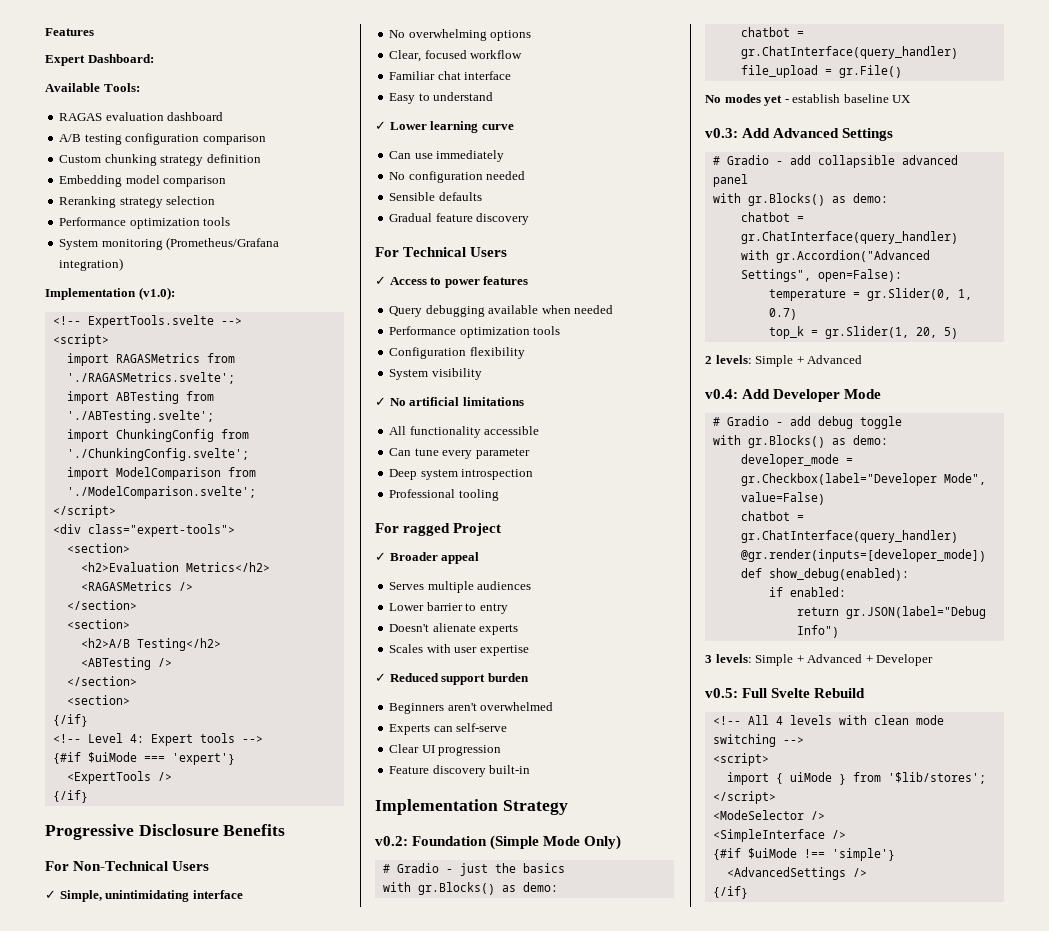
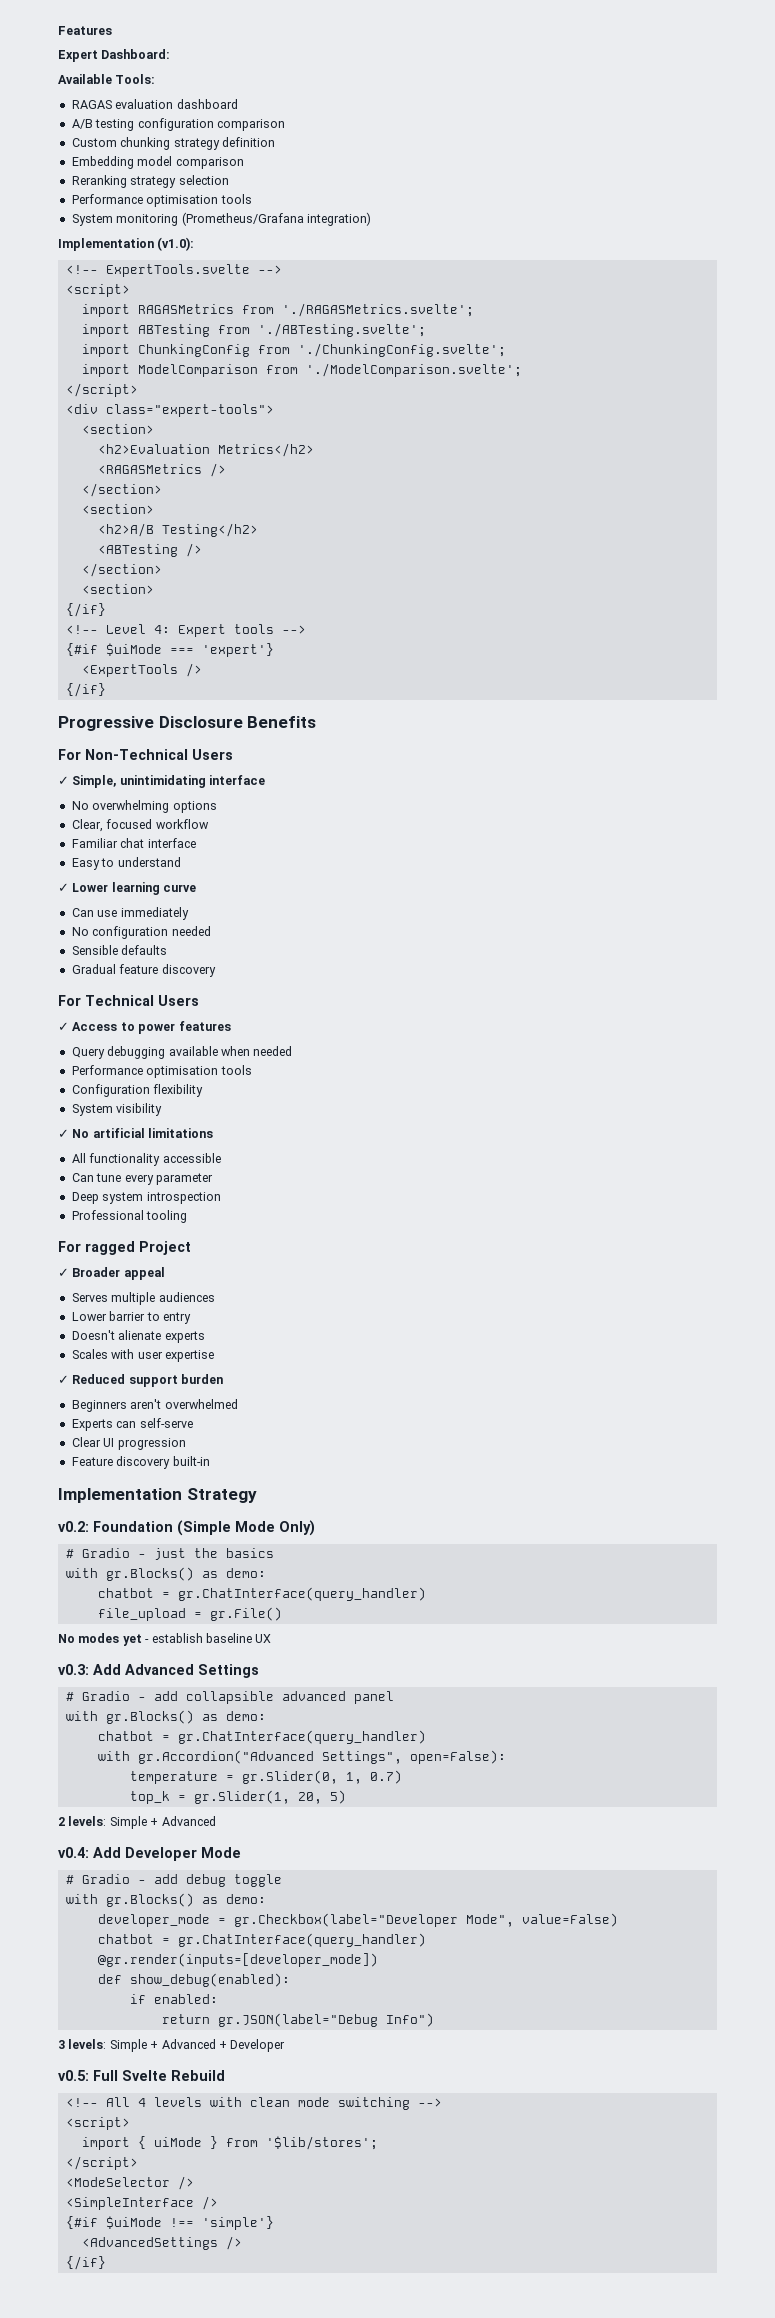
  Reranking strategy selection
- Performance optimization tools
+ Performance optimisation tools
  Query debugging available when needed
- Performance optimization tools
+ Performance optimisation tools

